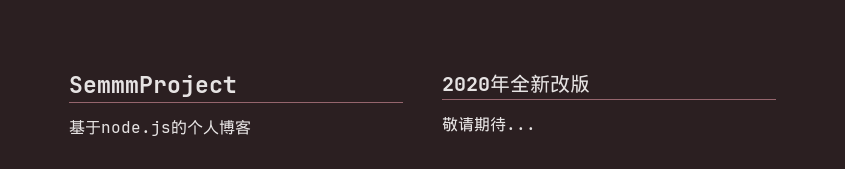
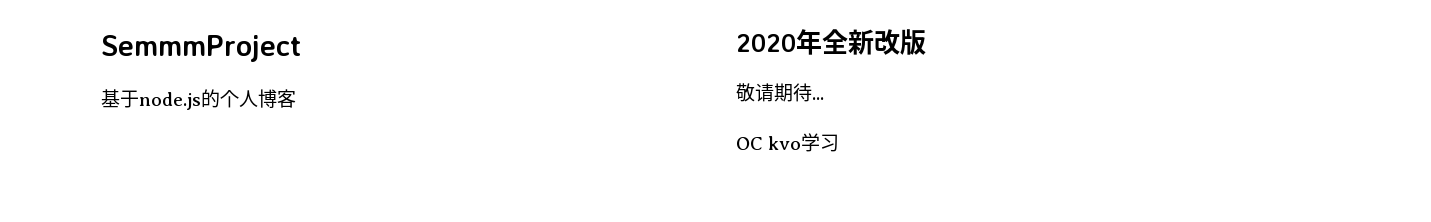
+ OC kvo学习

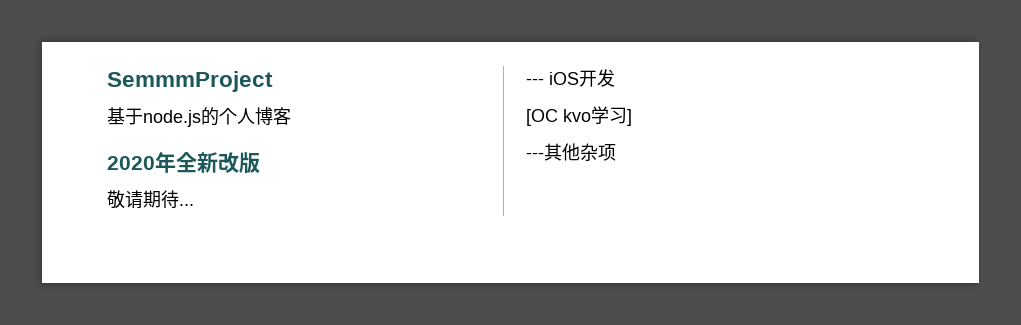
- OC kvo学习
+ --- iOS开发
+ [OC kvo学习]
+ ---其他杂项

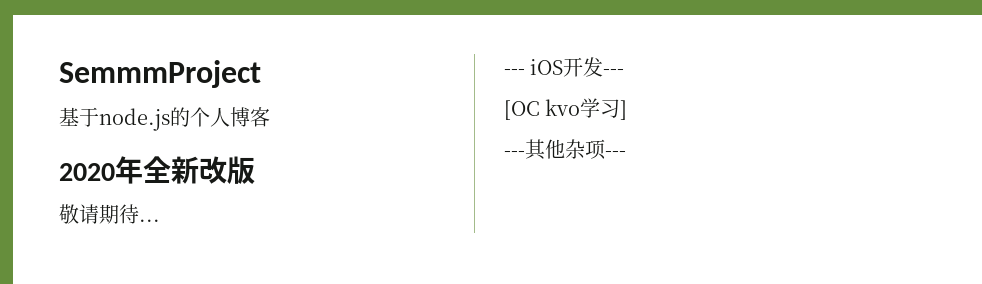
- --- iOS开发
+ --- iOS开发---
- ---其他杂项
+ ---其他杂项---

